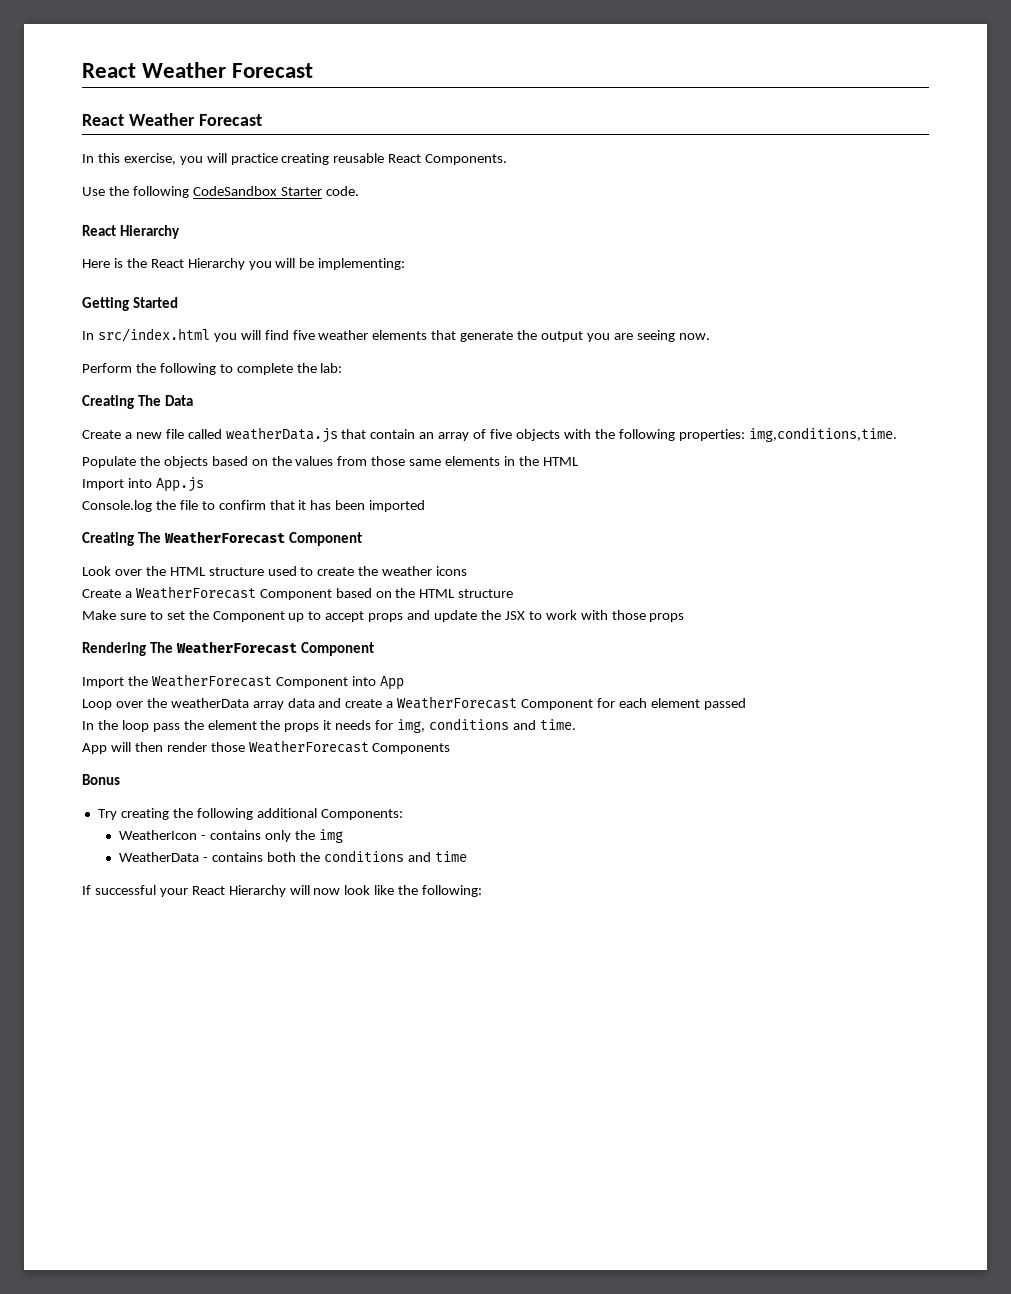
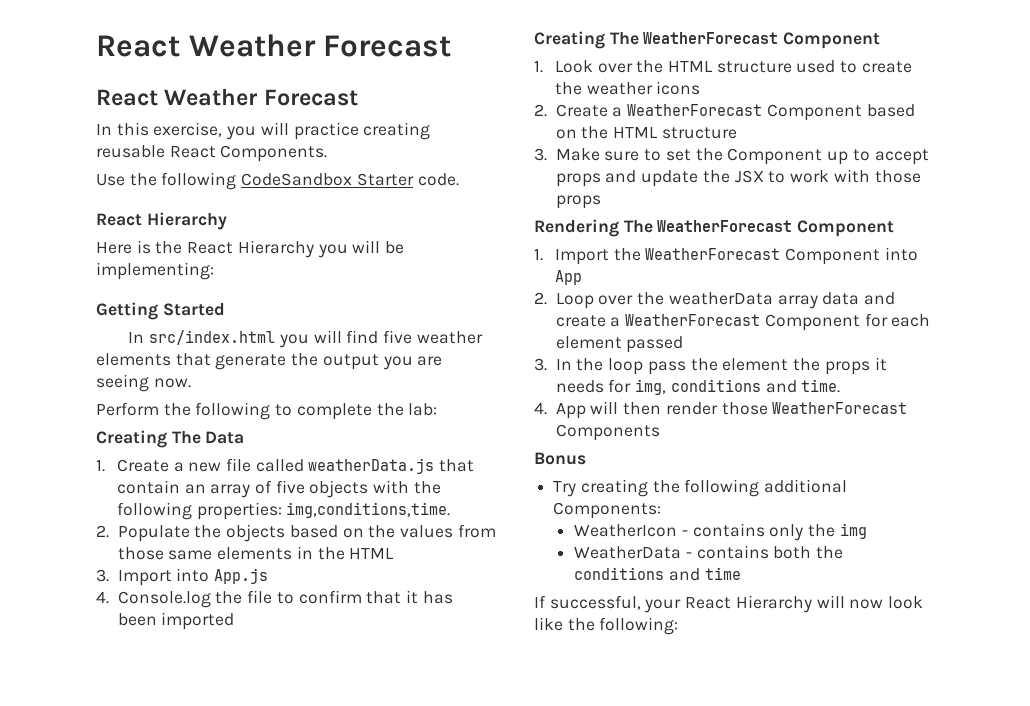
- Create a new file called weatherData.js that contain an array of five objects with the following properties: img,conditions,time.
+ 1. Create a new file called weatherData.js that contain an array of five objects with the following properties: img,conditions,time.
- Populate the objects based on the values from those same elements in the HTML
+ 2. Populate the objects based on the values from those same elements in the HTML
- Import into App.js
+ 3. Import into App.js
- Console.log the file to confirm that it has been imported
+ 4. Console.log the file to confirm that it has been imported
- Look over the HTML structure used to create the weather icons
+ 1. Look over the HTML structure used to create the weather icons
- Create a WeatherForecast Component based on the HTML structure
+ 2. Create a WeatherForecast Component based on the HTML structure
- Make sure to set the Component up to accept props and update the JSX to work with those props
+ 3. Make sure to set the Component up to accept props and update the JSX to work with those props
- Import the WeatherForecast Component into App
+ 1. Import the WeatherForecast Component into App
- Loop over the weatherData array data and create a WeatherForecast Component for each element passed
+ 2. Loop over the weatherData array data and create a WeatherForecast Component for each element passed
- In the loop pass the element the props it needs for img, conditions and time.
+ 3. In the loop pass the element the props it needs for img, conditions and time.
- App will then render those WeatherForecast Components
+ 4. App will then render those WeatherForecast Components
- If successful your React Hierarchy will now look like the following:
+ If successful, your React Hierarchy will now look like the following:

